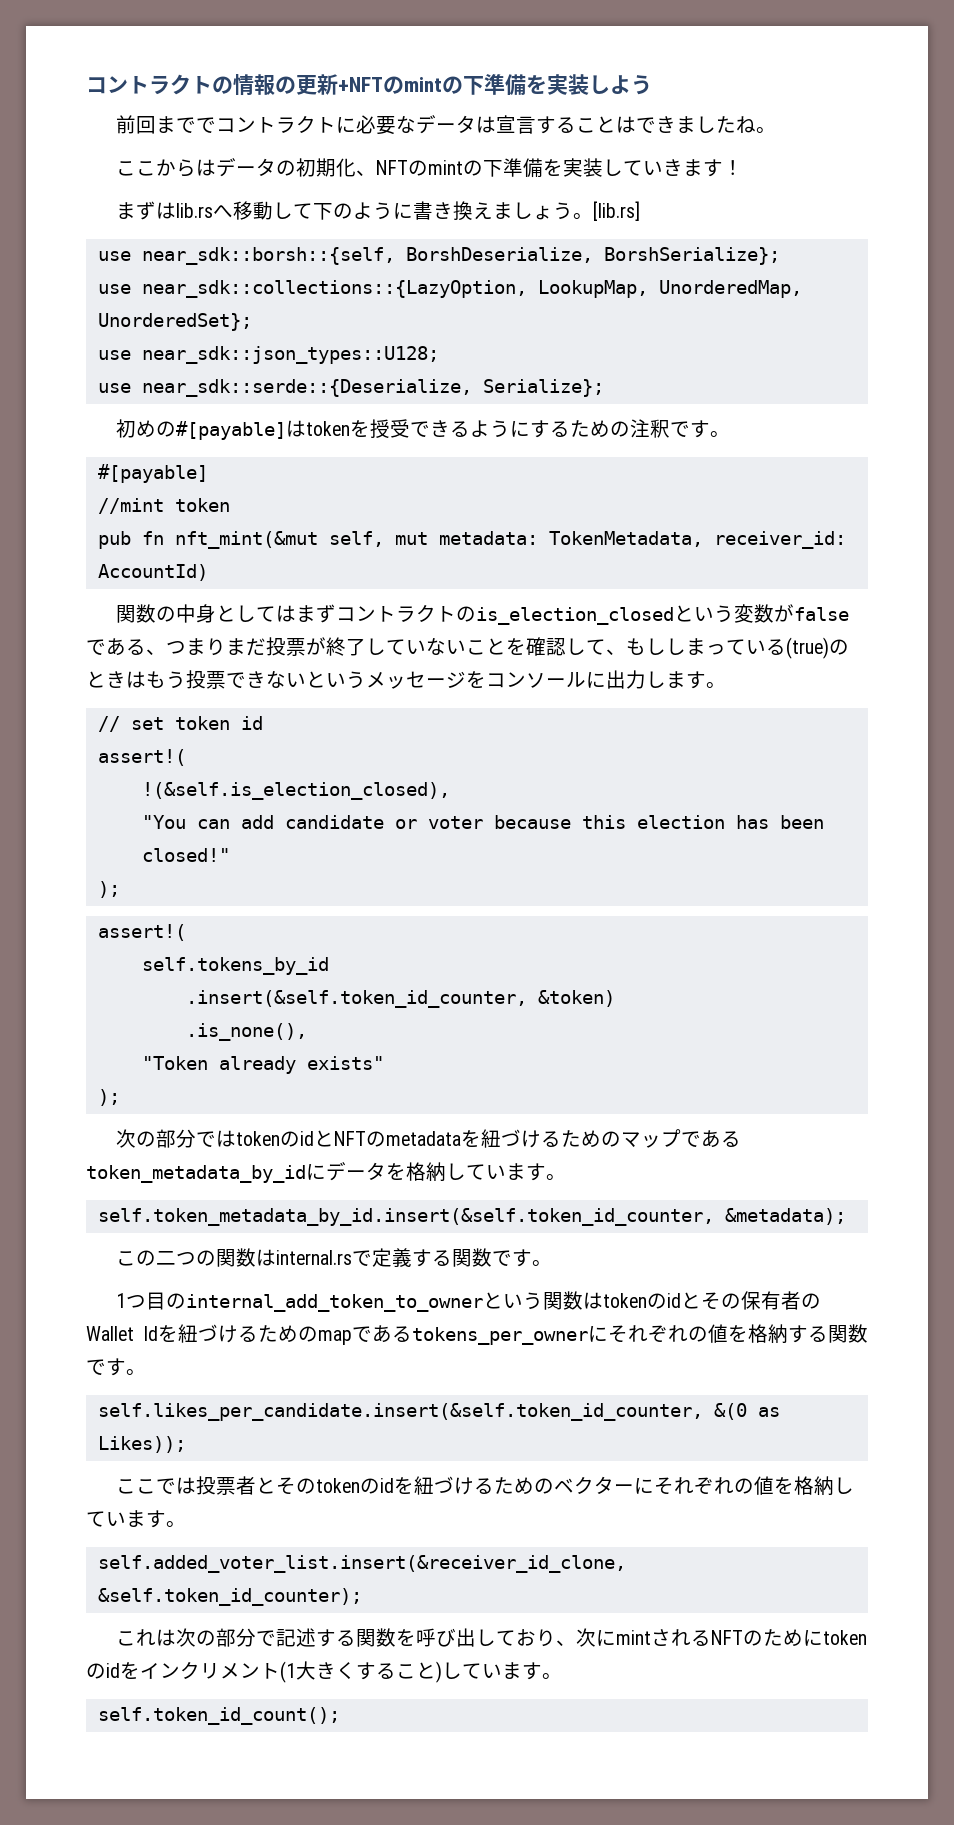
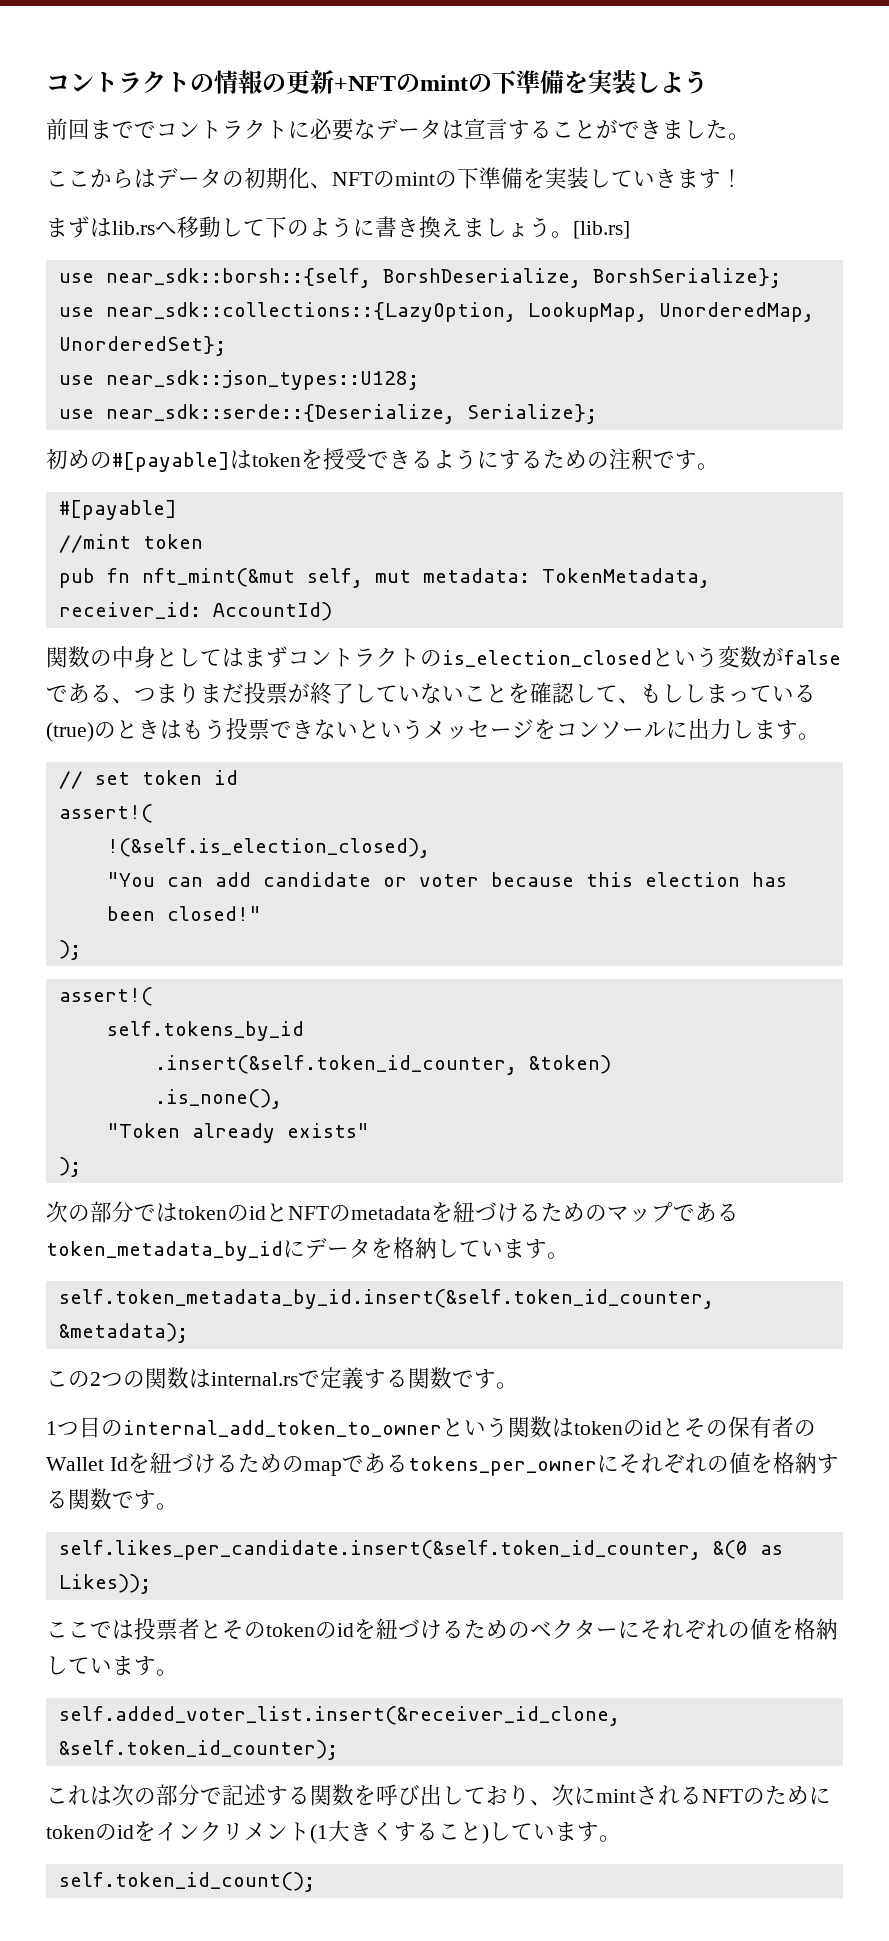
- 前回まででコントラクトに必要なデータは宣言することはできましたね。
+ 前回まででコントラクトに必要なデータは宣言することができました。
- この二つの関数はinternal.rsで定義する関数です。
+ この2つの関数はinternal.rsで定義する関数です。

